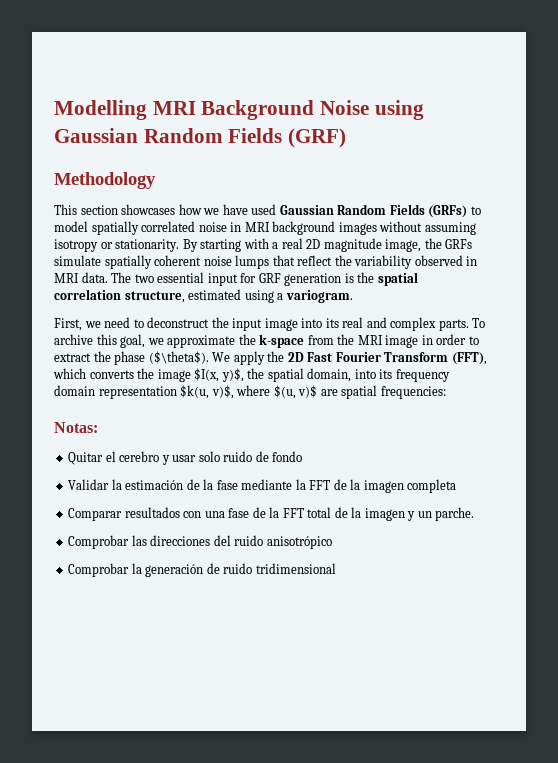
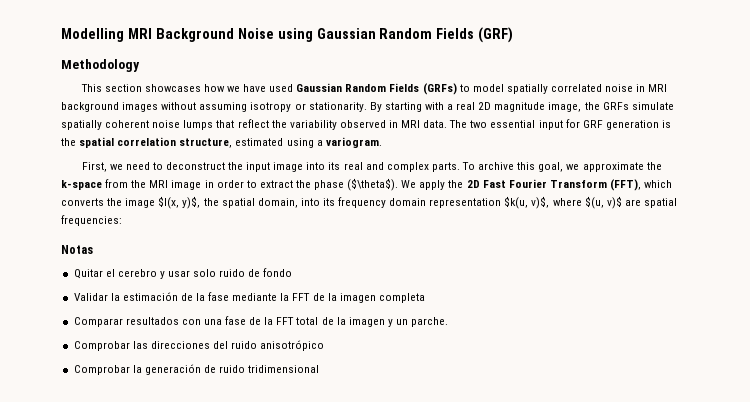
- Notas:
+ Notas

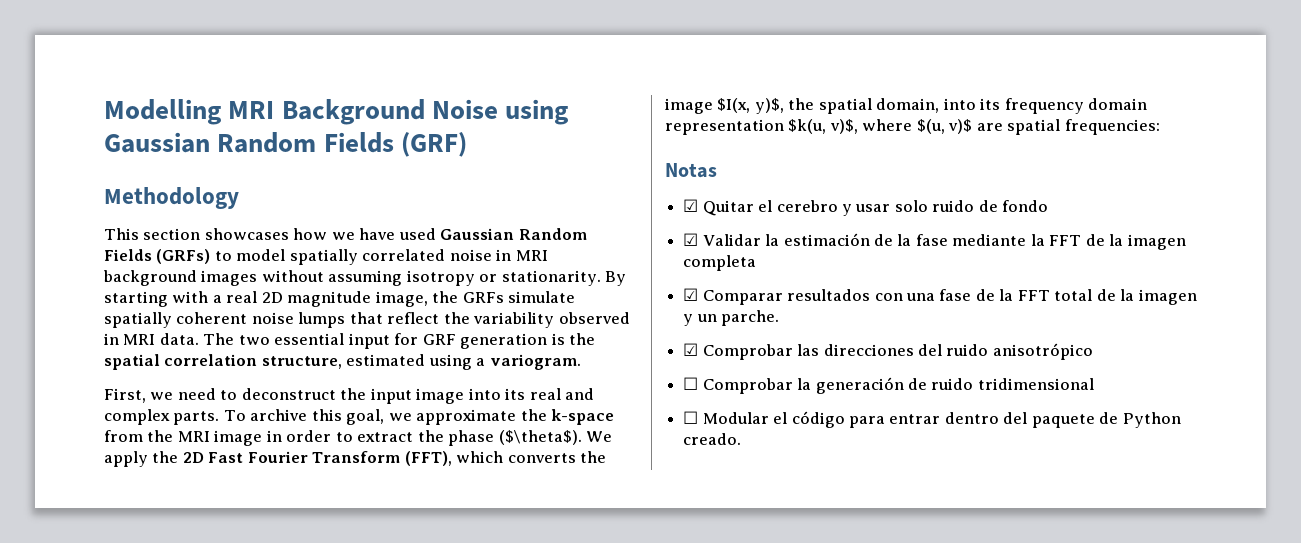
- Quitar el cerebro y usar solo ruido de fondo
+ ☑ Quitar el cerebro y usar solo ruido de fondo
- Validar la estimación de la fase mediante la FFT de la imagen completa
+ ☑ Validar la estimación de la fase mediante la FFT de la imagen completa
- Comparar resultados con una fase de la FFT total de la imagen y un parche.
+ ☑ Comparar resultados con una fase de la FFT total de la imagen y un parche.
- Comprobar las direcciones del ruido anisotrópico
+ ☑ Comprobar las direcciones del ruido anisotrópico
- Comprobar la generación de ruido tridimensional
+ ☐ Comprobar la generación de ruido tridimensional
+ ☐ Modular el código para entrar dentro del paquete de Python creado.

